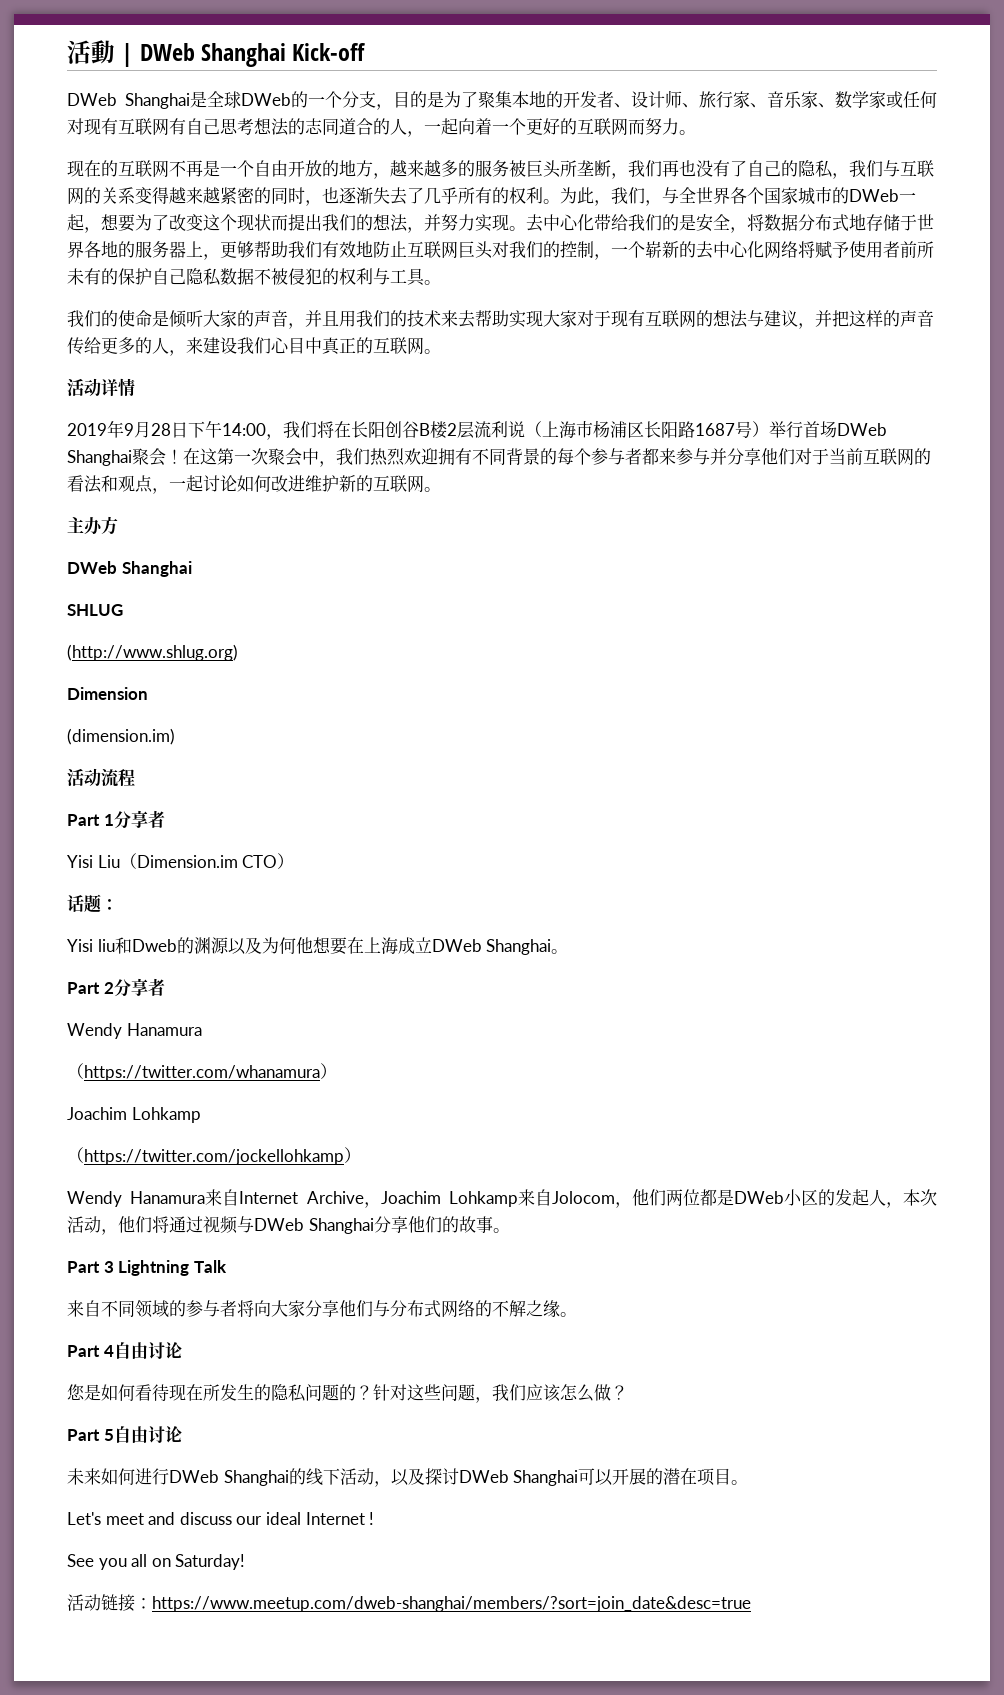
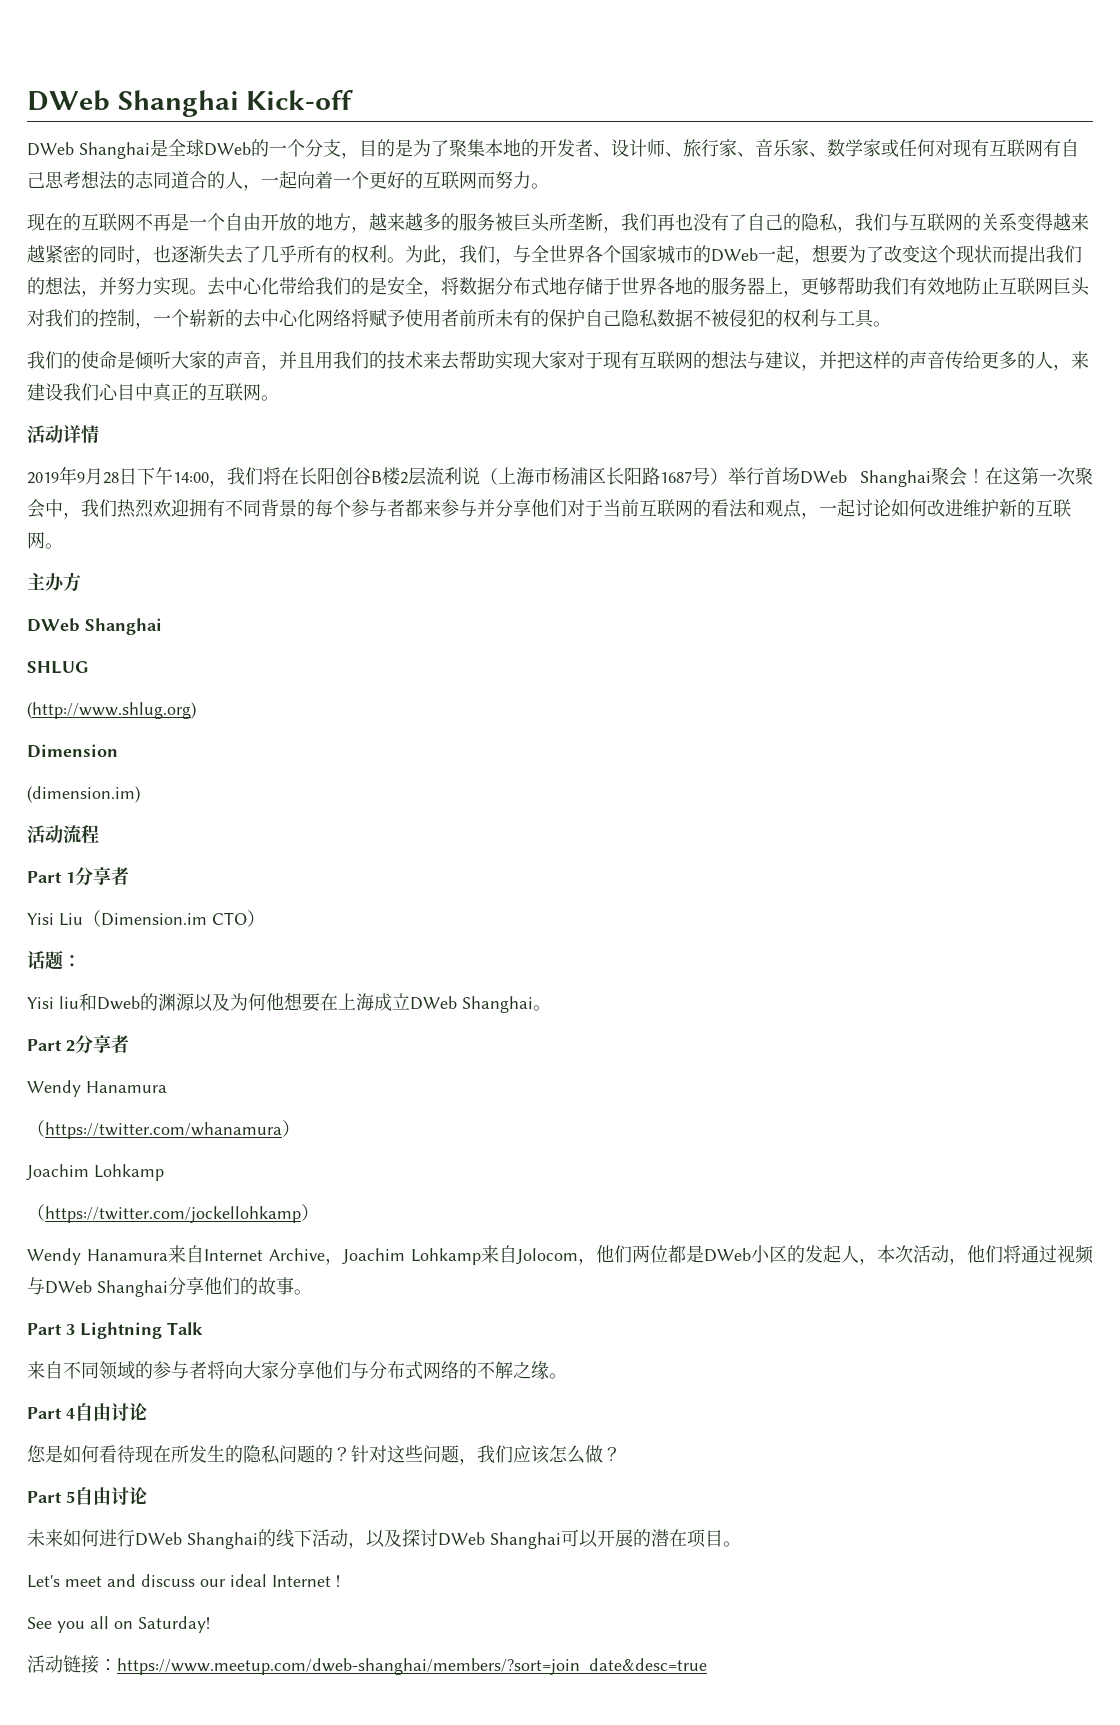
- 活動 | DWeb Shanghai Kick-off
+ DWeb Shanghai Kick-off

